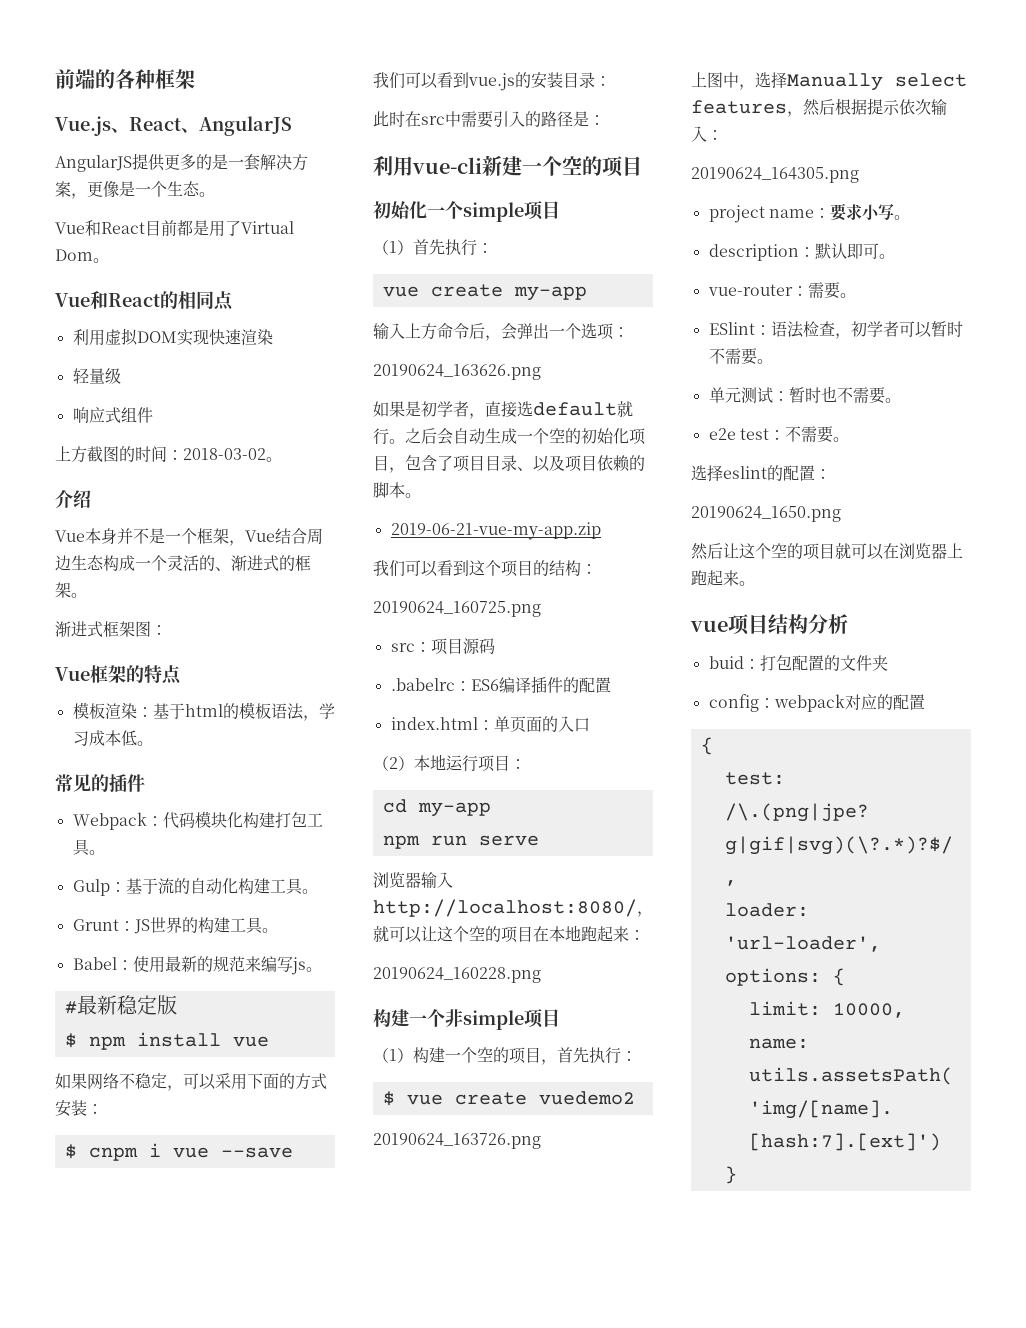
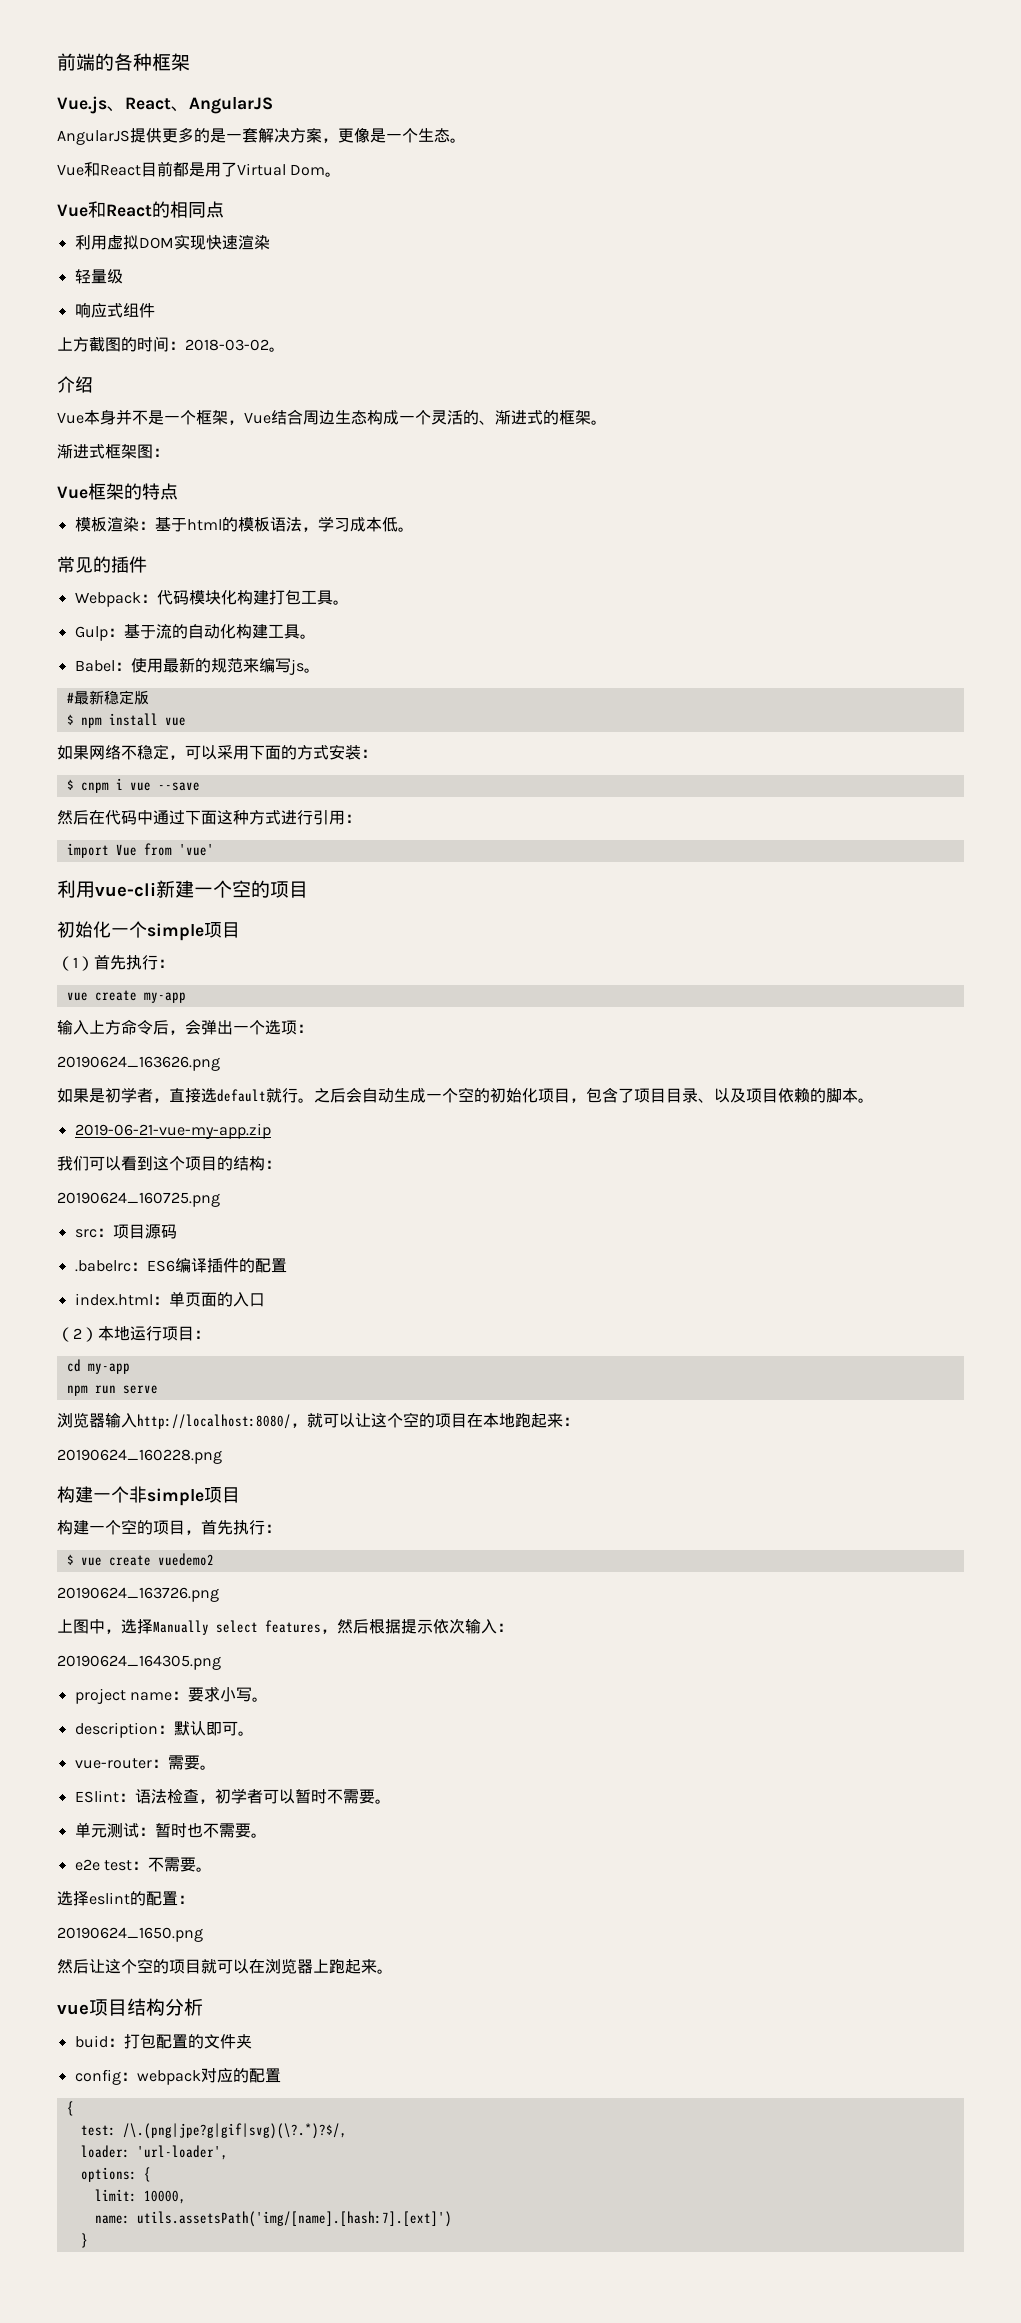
- Grunt：JS世界的构建工具。
- 我们可以看到vue.js的安装目录：
- 此时在src中需要引入的路径是：
+ 然后在代码中通过下面这种方式进行引用：
+ import Vue from 'vue'
- （1）构建一个空的项目，首先执行：
+ 构建一个空的项目，首先执行：

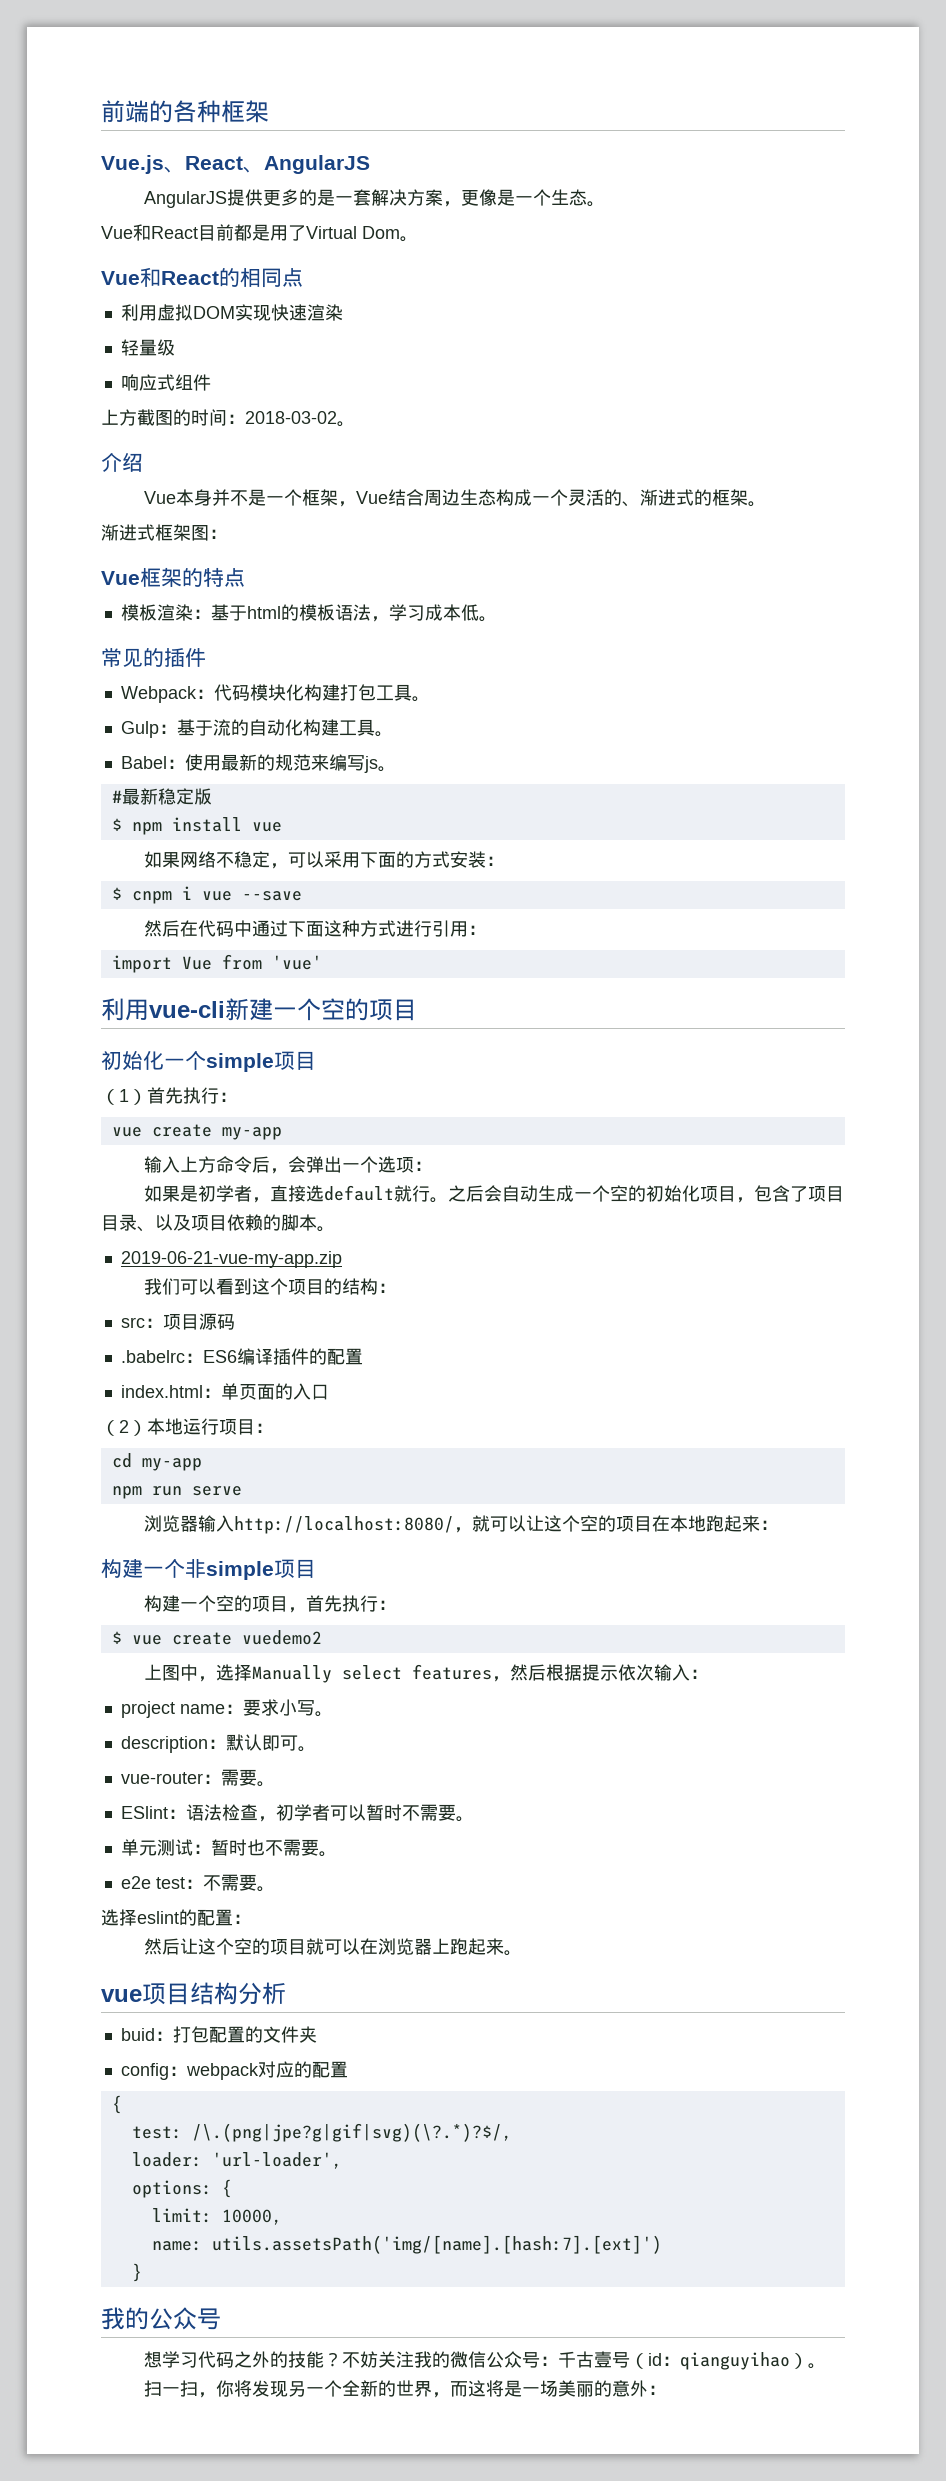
- 20190624_163626.png
- 20190624_160725.png
- 20190624_160228.png
- 20190624_163726.png
- 20190624_164305.png
- 20190624_1650.png
+ 我的公众号
+ 想学习代码之外的技能？不妨关注我的微信公众号：千古壹号（id：qianguyihao）。
+ 扫一扫，你将发现另一个全新的世界，而这将是一场美丽的意外：

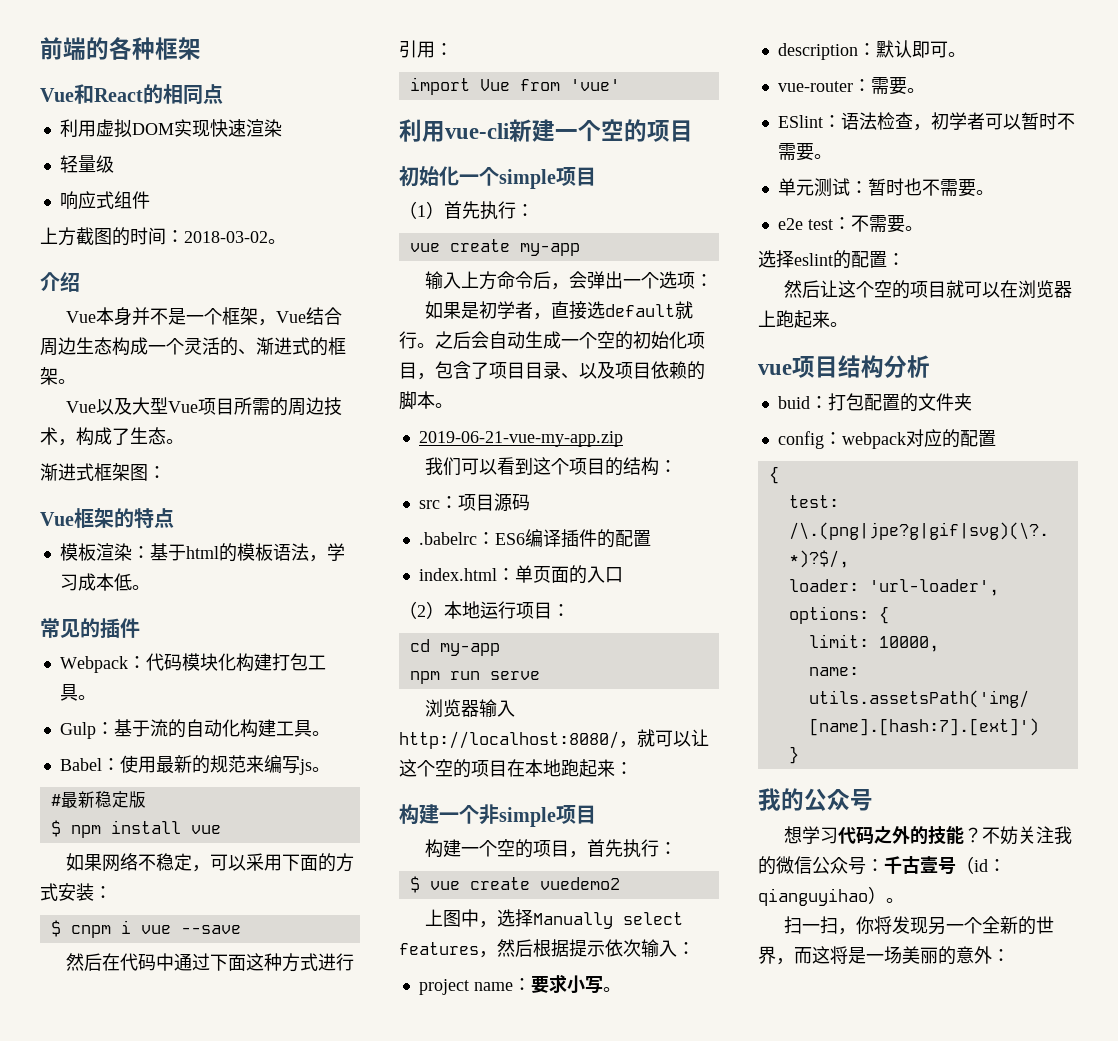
- Vue.js、React、AngularJS
- AngularJS提供更多的是一套解决方案，更像是一个生态。
- Vue和React目前都是用了Virtual Dom。
+ Vue以及大型Vue项目所需的周边技术，构成了生态。

